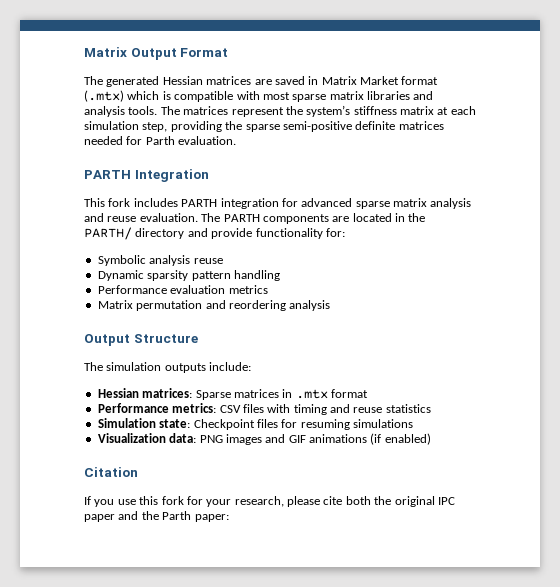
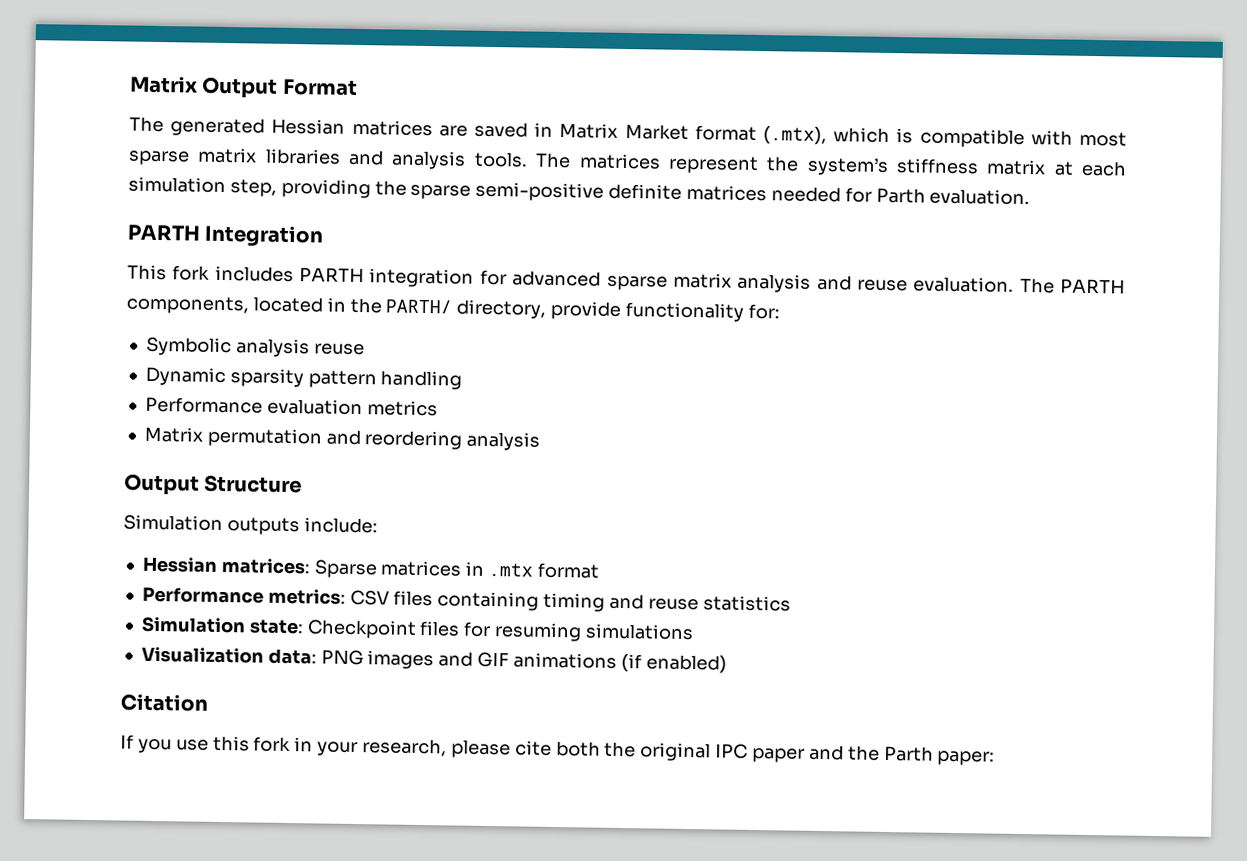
- The generated Hessian matrices are saved in Matrix Market format (.mtx) which is compatible with most sparse matrix libraries and analysis tools.
+ The generated Hessian matrices are saved in Matrix Market format (.mtx), which is compatible with most sparse matrix libraries and analysis tools.
- The PARTH components are located in the PARTH/ directory and provide functionality for:
+ The PARTH components, located in the PARTH/ directory, provide functionality for:
- The simulation outputs include:
+ Simulation outputs include:
- Performance metrics: CSV files with timing and reuse statistics
+ Performance metrics: CSV files containing timing and reuse statistics
- If you use this fork for your research, please cite both the original IPC paper and the Parth paper:
+ If you use this fork in your research, please cite both the original IPC paper and the Parth paper:

